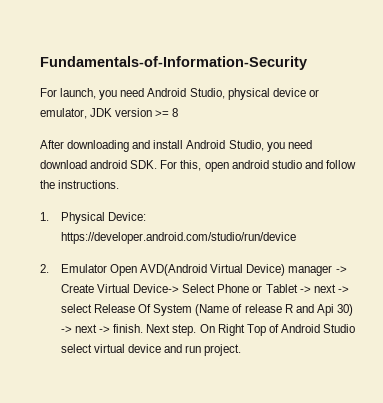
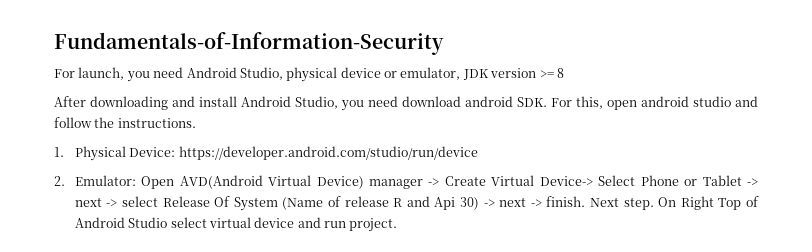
- 2. Emulator Open AVD(Android Virtual Device) manager -> Create Virtual Device-> Select Phone or Tablet -> next -> select Release Of System (Name of release R and Api 30) -> next -> finish.
+ 2. Emulator: Open AVD(Android Virtual Device) manager -> Create Virtual Device-> Select Phone or Tablet -> next -> select Release Of System (Name of release R and Api 30) -> next -> finish.

